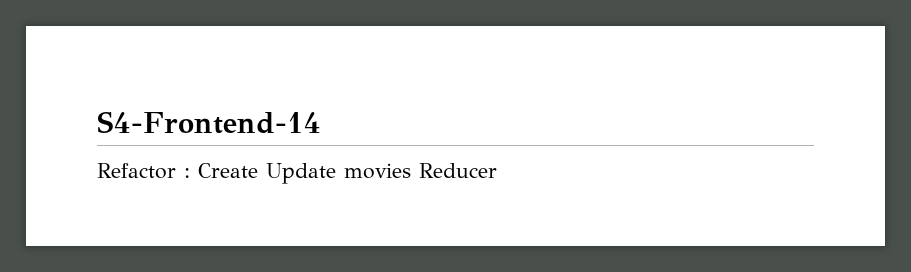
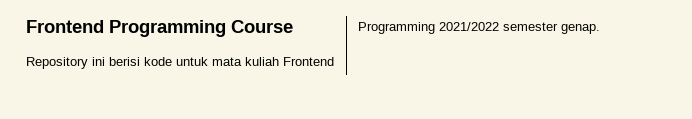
- S4-Frontend-14
- Refactor : Create Update movies Reducer
+ Frontend Programming Course
+ Repository ini berisi kode untuk mata kuliah Frontend Programming 2021/2022 semester genap.

